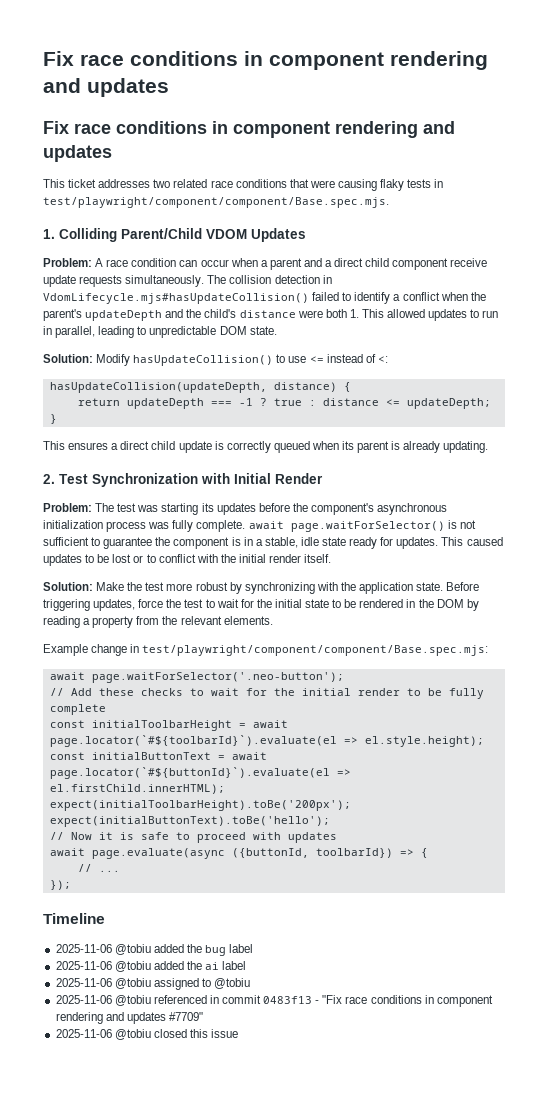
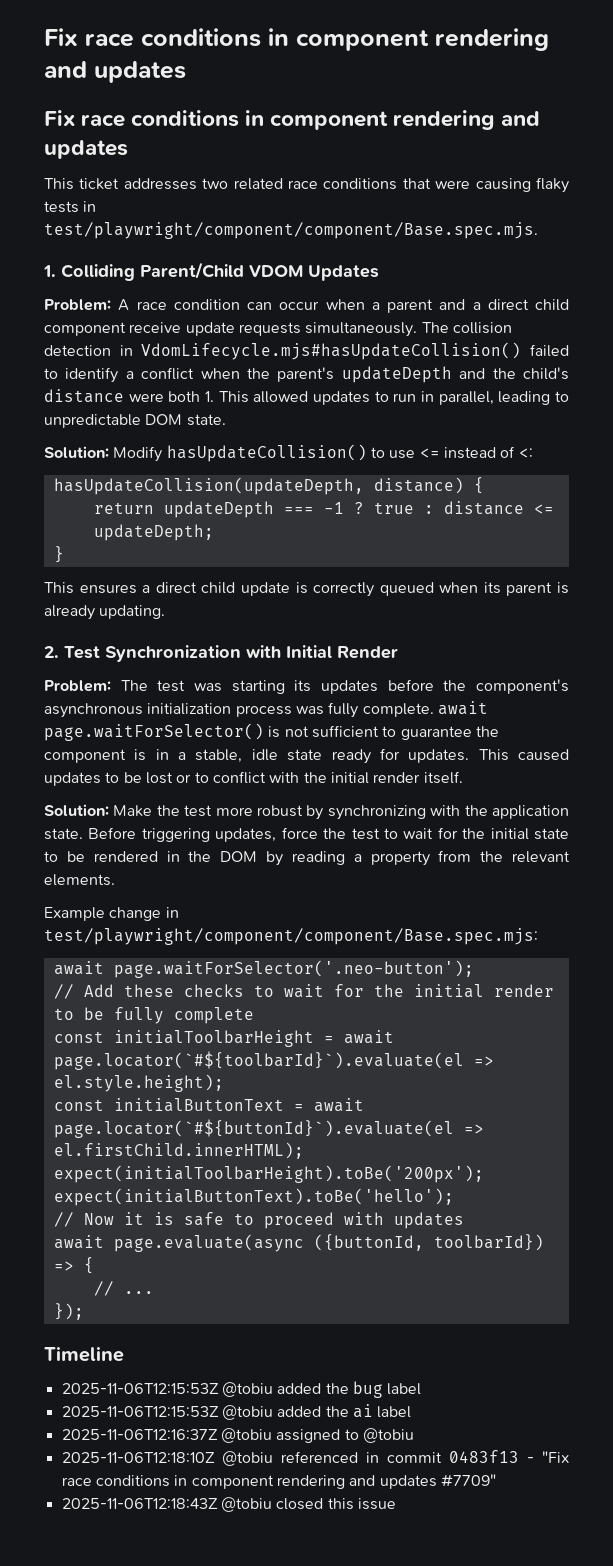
- 2025-11-06 @tobiu added the bug label
+ 2025-11-06T12:15:53Z @tobiu added the bug label
- 2025-11-06 @tobiu added the ai label
+ 2025-11-06T12:15:53Z @tobiu added the ai label
- 2025-11-06 @tobiu assigned to @tobiu
+ 2025-11-06T12:16:37Z @tobiu assigned to @tobiu
- 2025-11-06 @tobiu referenced in commit 0483f13 - "Fix race conditions in component rendering and updates #7709"
+ 2025-11-06T12:18:10Z @tobiu referenced in commit 0483f13 - "Fix race conditions in component rendering and updates #7709"
- 2025-11-06 @tobiu closed this issue
+ 2025-11-06T12:18:43Z @tobiu closed this issue

